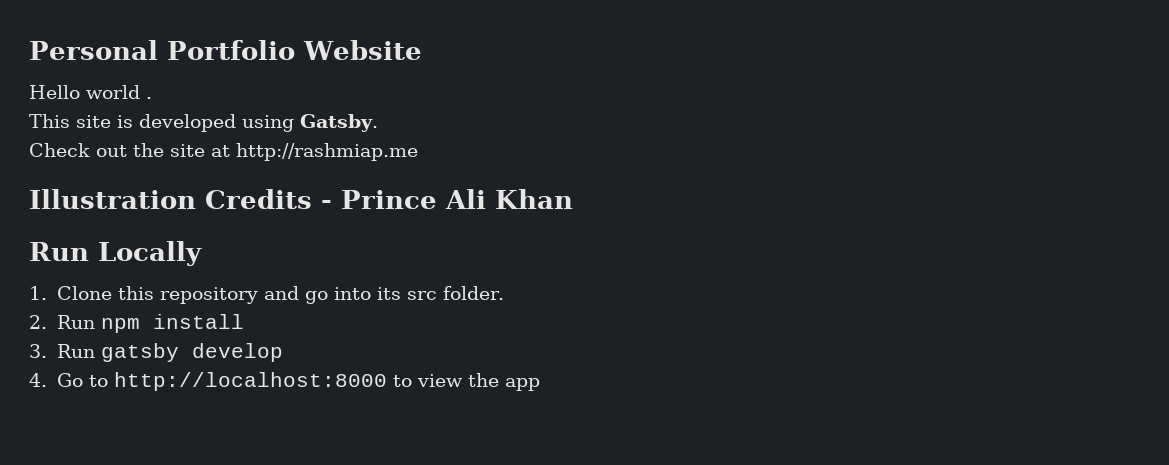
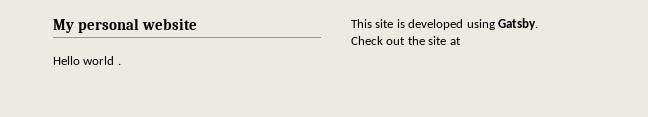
- Personal Portfolio Website
+ My personal website
- Check out the site at http://rashmiap.me
- Illustration Credits - Prince Ali Khan
- Run Locally
- 1. Clone this repository and go into its src folder.
- 2. Run npm install
- 3. Run gatsby develop
- 4. Go to http://localhost:8000 to view the app
+ Check out the site at

